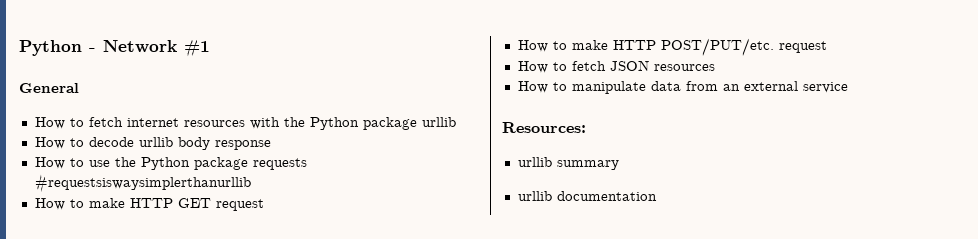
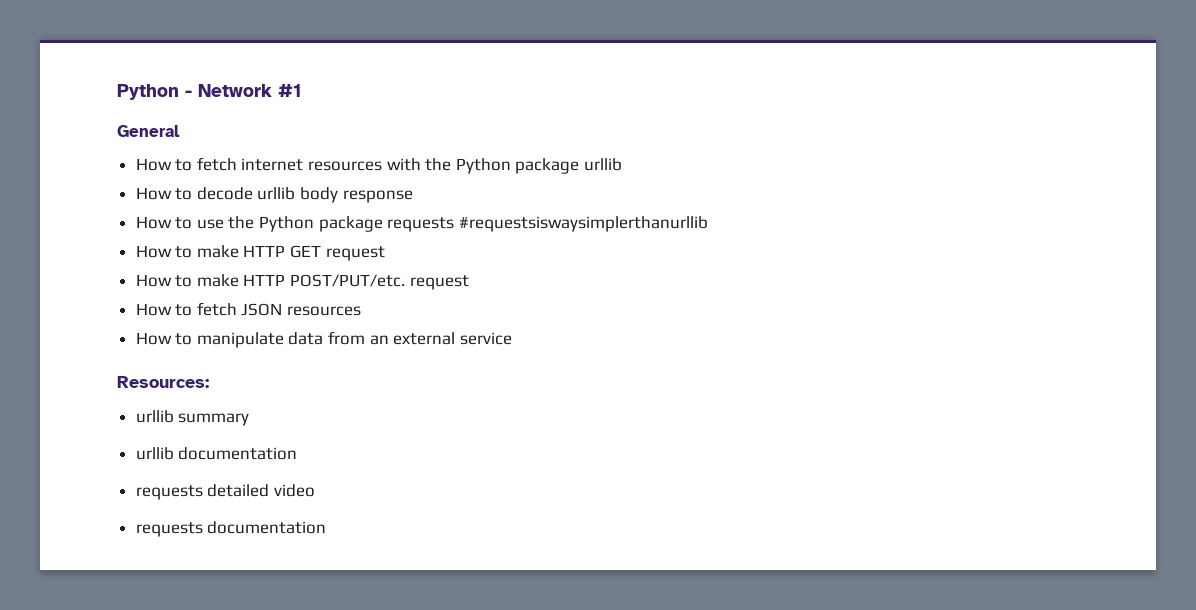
+ requests detailed video
+ requests documentation

